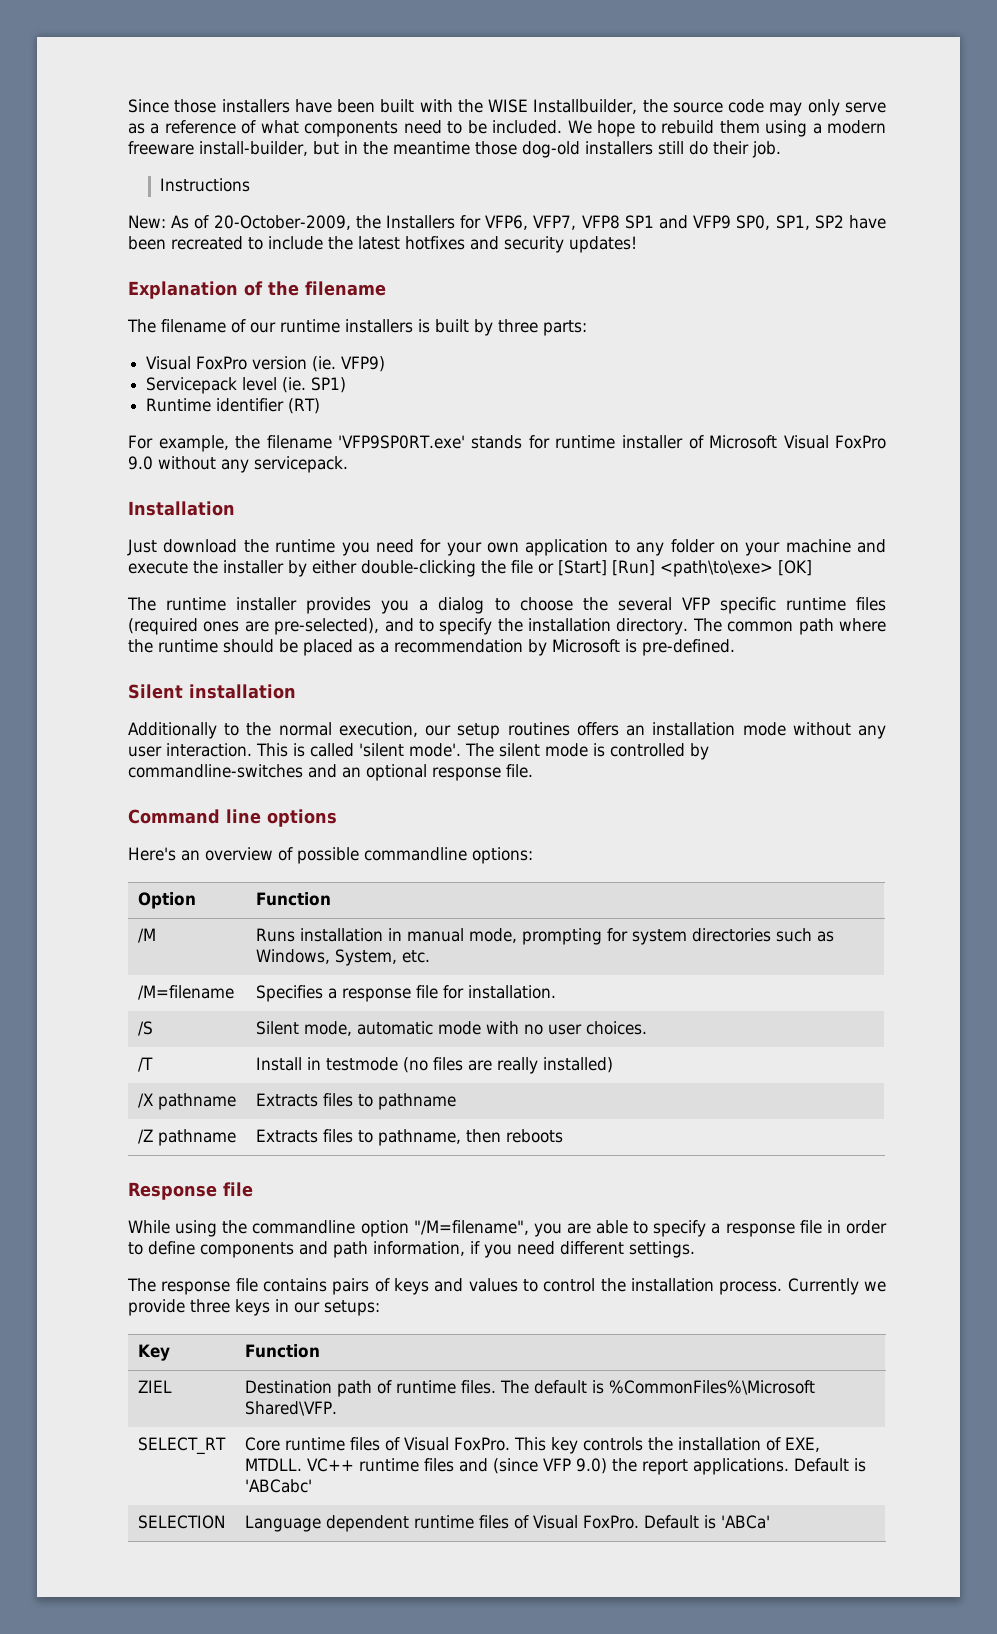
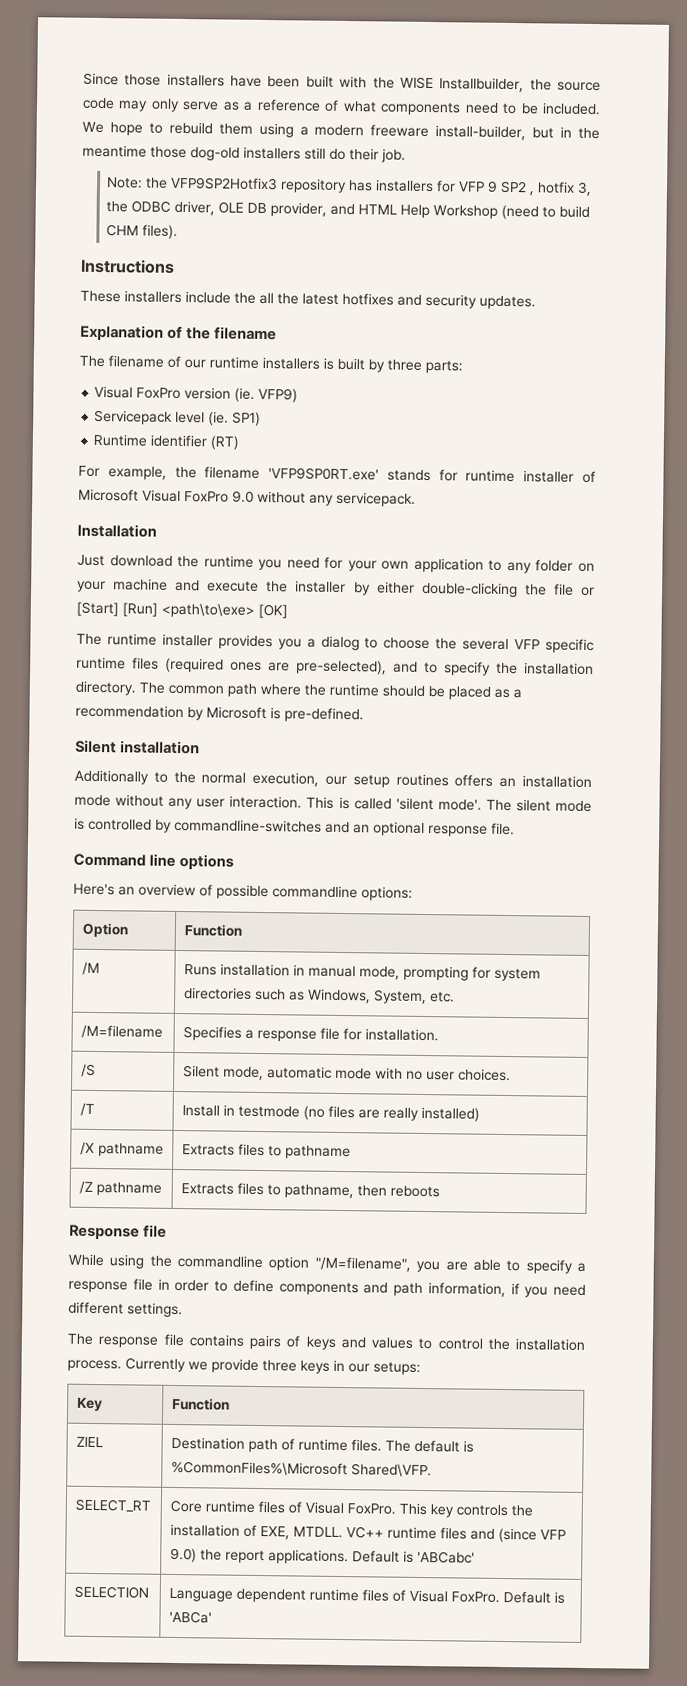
+ Note: the VFP9SP2Hotfix3 repository has installers for VFP 9 SP2 , hotfix 3, the ODBC driver, OLE DB provider, and HTML Help Workshop (need to build CHM files).
  Instructions
- New: As of 20-October-2009, the Installers for VFP6, VFP7, VFP8 SP1 and VFP9 SP0, SP1, SP2 have been recreated to include the latest hotfixes and security updates!
+ These installers include the all the latest hotfixes and security updates.

